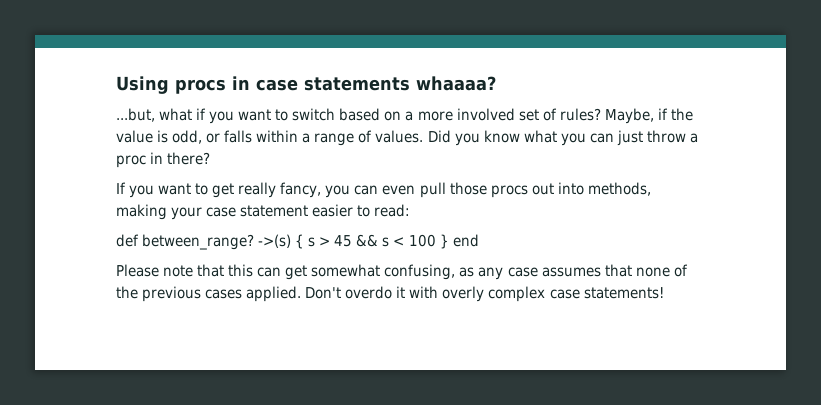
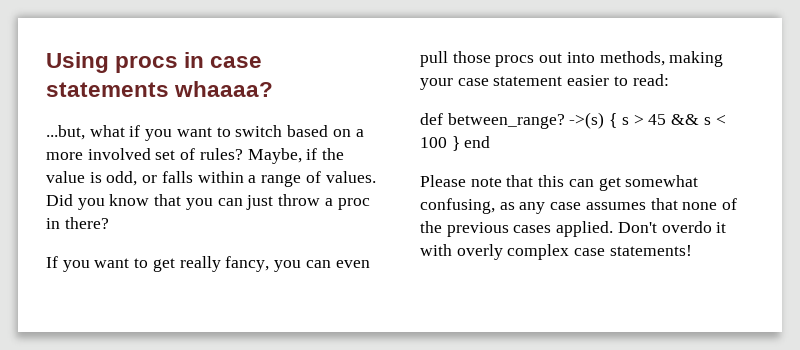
- Did you know what you can just throw a proc in there?
+ Did you know that you can just throw a proc in there?

